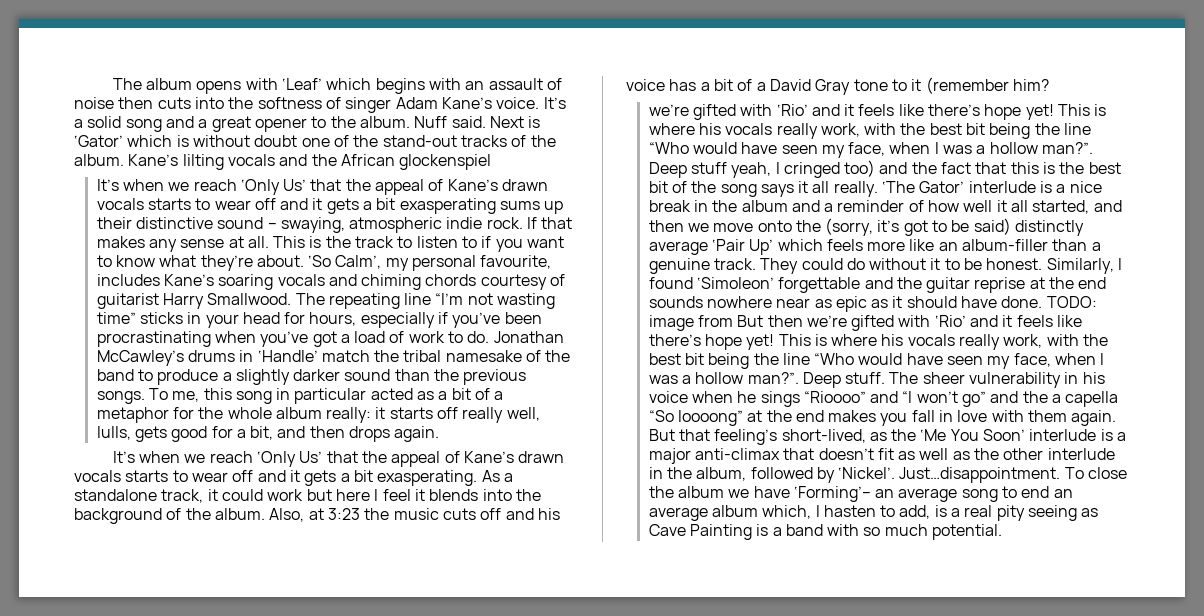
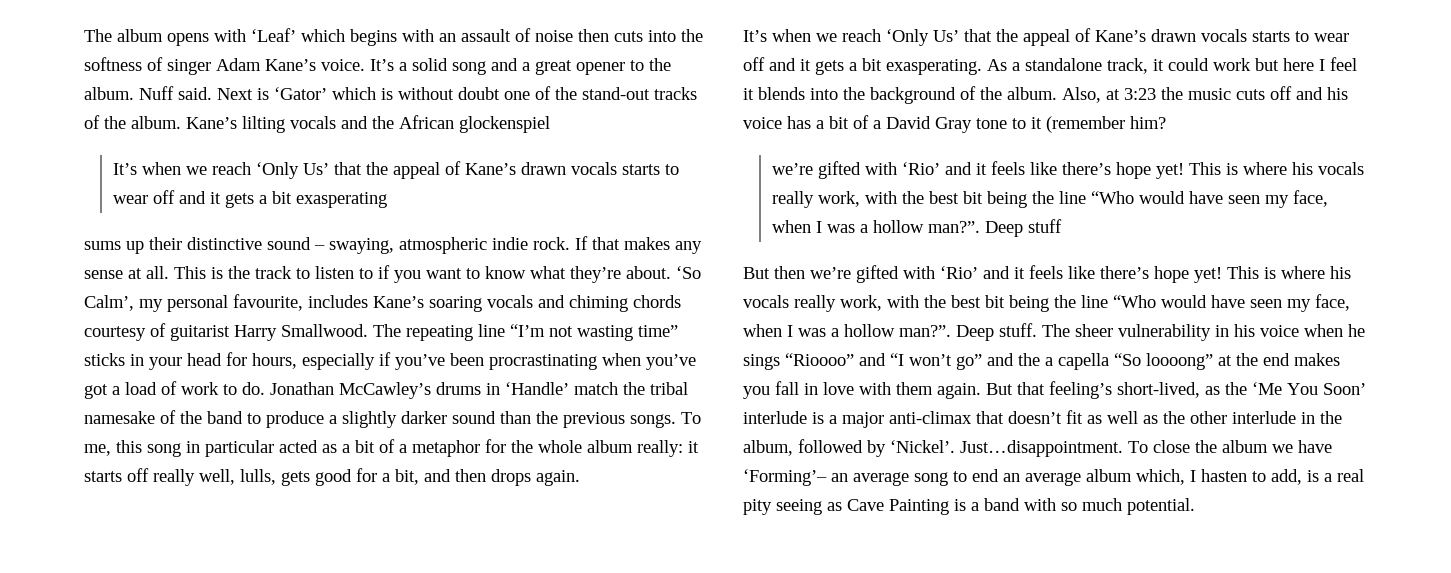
- It’s when we reach ‘Only Us’ that the appeal of Kane’s drawn vocals starts to wear off and it gets a bit exasperating sums up their distinctive sound – swaying, atmospheric indie rock.
+ It’s when we reach ‘Only Us’ that the appeal of Kane’s drawn vocals starts to wear off and it gets a bit exasperating
+ sums up their distinctive sound – swaying, atmospheric indie rock.
- Deep stuff yeah, I cringed too) and the fact that this is the best bit of the song says it all really. ‘The Gator’ interlude is a nice break in the album and a reminder of how well it all started, and then we move onto the (sorry, it’s got to be said) distinctly average ‘Pair Up’ which feels more like an album-filler than a genuine track. They could do without it to be honest. Similarly, I found ‘Simoleon’ forgettable and the guitar reprise at the end sounds nowhere near as epic as it should have done. TODO: image from But then we’re gifted with ‘Rio’ and it feels like there’s hope yet!
+ Deep stuff
+ But then we’re gifted with ‘Rio’ and it feels like there’s hope yet!

